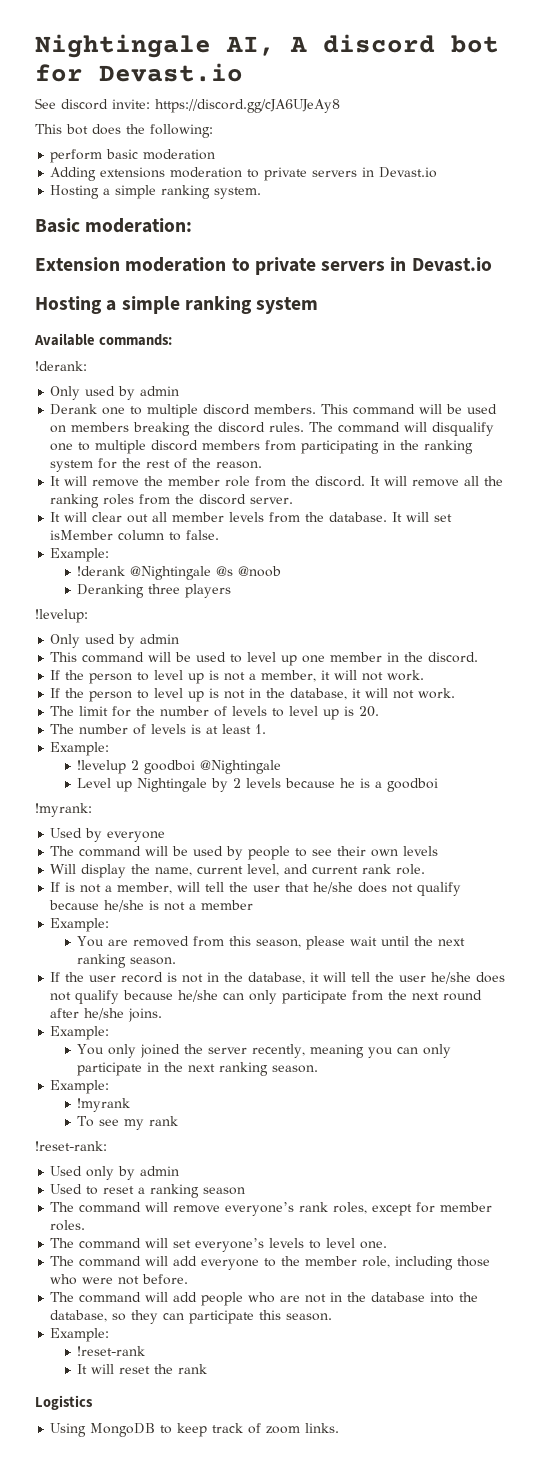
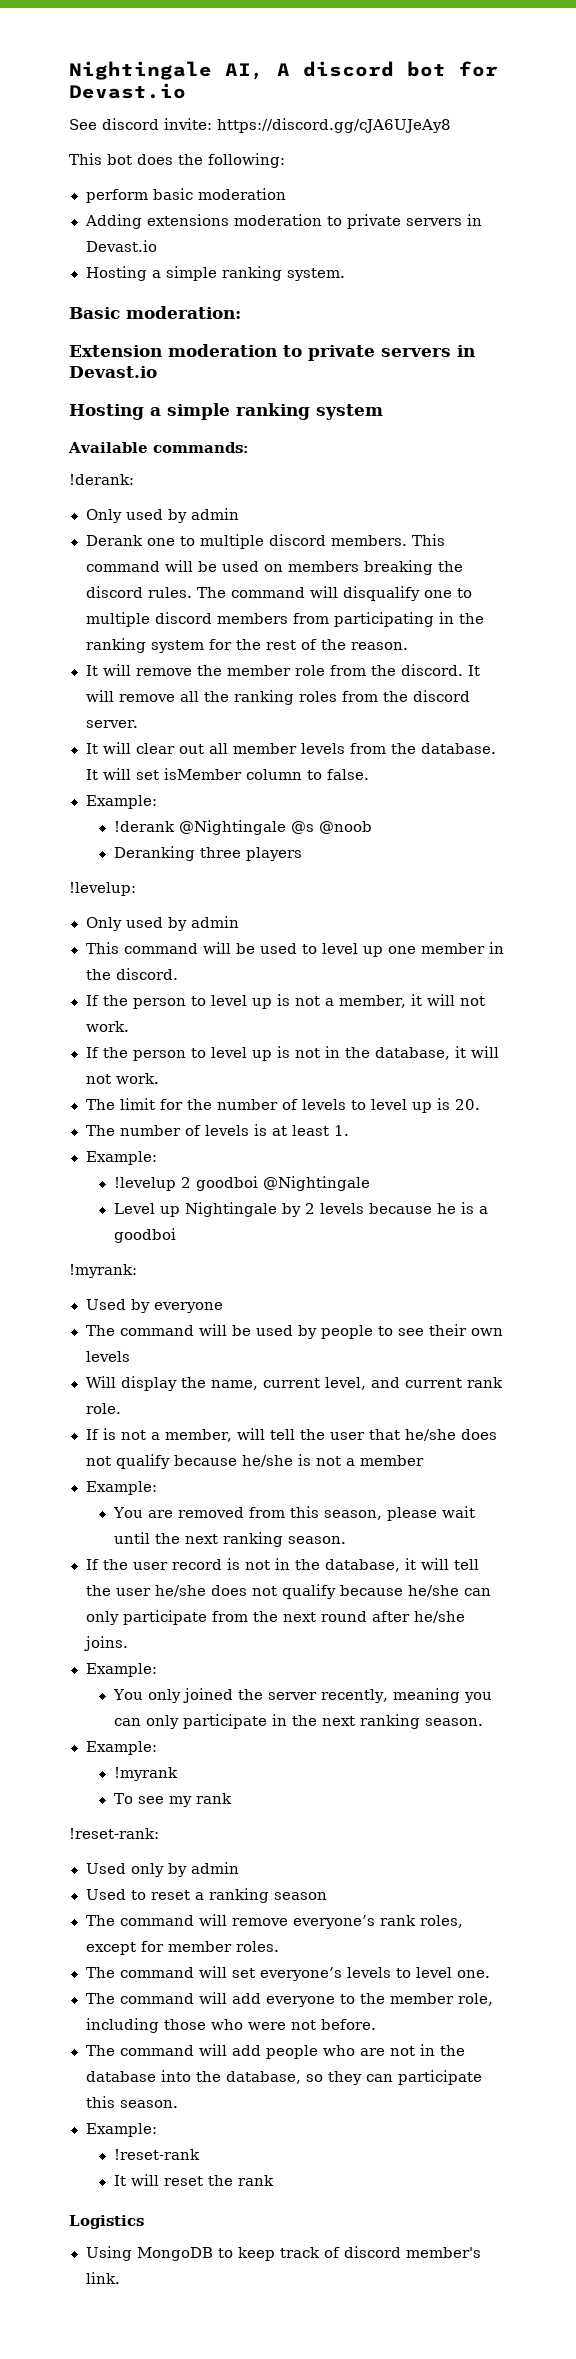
- Using MongoDB to keep track of zoom links.
+ Using MongoDB to keep track of discord member's link.

